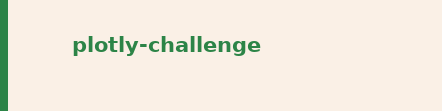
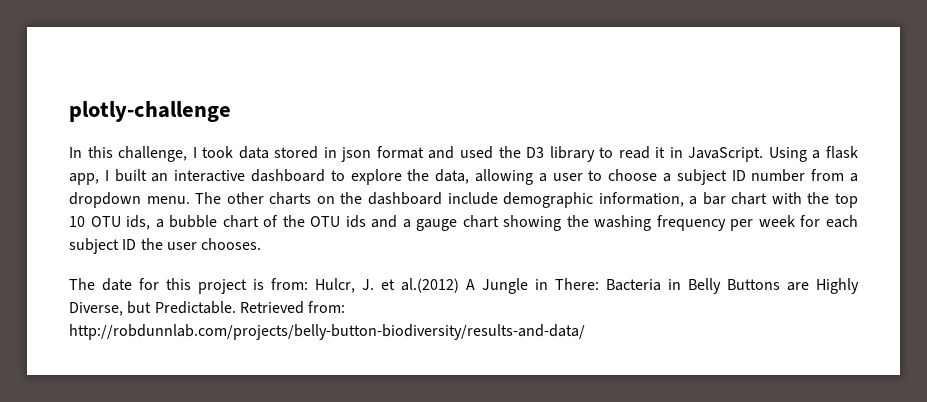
+ In this challenge, I took data stored in json format and used the D3 library to read it in JavaScript. Using a flask app, I built an interactive dashboard to explore the data, allowing a user to choose a subject ID number from a dropdown menu. The other charts on the dashboard include demographic information, a bar chart with the top 10 OTU ids, a bubble chart of the OTU ids and a gauge chart showing the washing frequency per week for each subject ID the user chooses.
+ The date for this project is from: Hulcr, J. et al.(2012) A Jungle in There: Bacteria in Belly Buttons are Highly Diverse, but Predictable. Retrieved from: http://robdunnlab.com/projects/belly-button-biodiversity/results-and-data/

